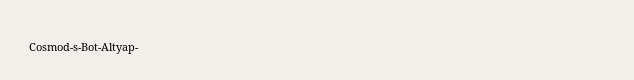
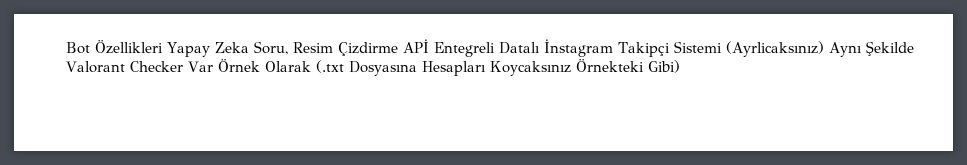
- Cosmod-s-Bot-Altyap-
+ Bot Özellikleri Yapay Zeka Soru, Resim Çizdirme APİ Entegreli Datalı İnstagram Takipçi Sistemi (Ayrlicaksınız) Aynı Şekilde Valorant Checker Var Örnek Olarak (.txt Dosyasına Hesapları Koycaksınız Örnekteki Gibi)

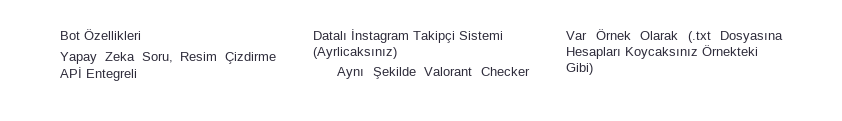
- Bot Özellikleri Yapay Zeka Soru, Resim Çizdirme APİ Entegreli Datalı İnstagram Takipçi Sistemi (Ayrlicaksınız) Aynı Şekilde Valorant Checker Var Örnek Olarak (.txt Dosyasına Hesapları Koycaksınız Örnekteki Gibi)
+ Bot Özellikleri
+ Yapay Zeka Soru, Resim Çizdirme APİ Entegreli
+ Datalı İnstagram Takipçi Sistemi (Ayrlicaksınız)
+ Aynı Şekilde Valorant Checker Var Örnek Olarak (.txt Dosyasına Hesapları Koycaksınız Örnekteki Gibi)

